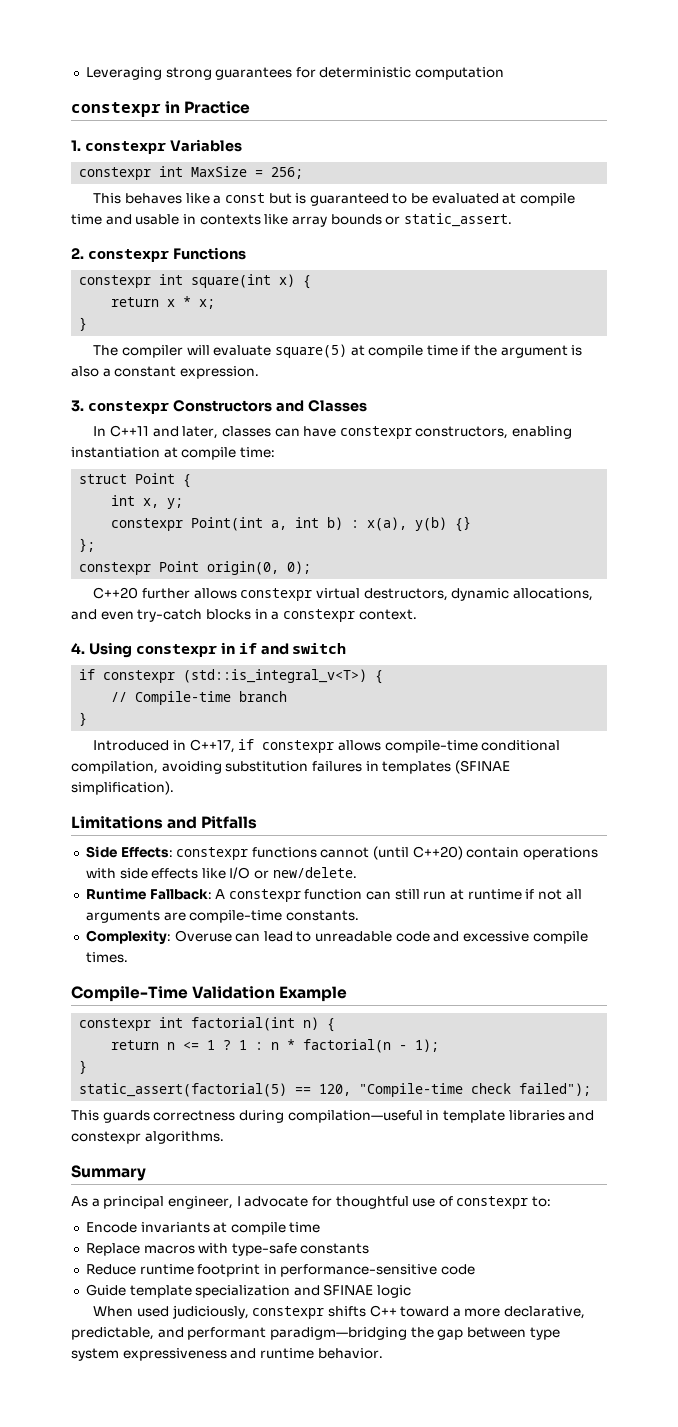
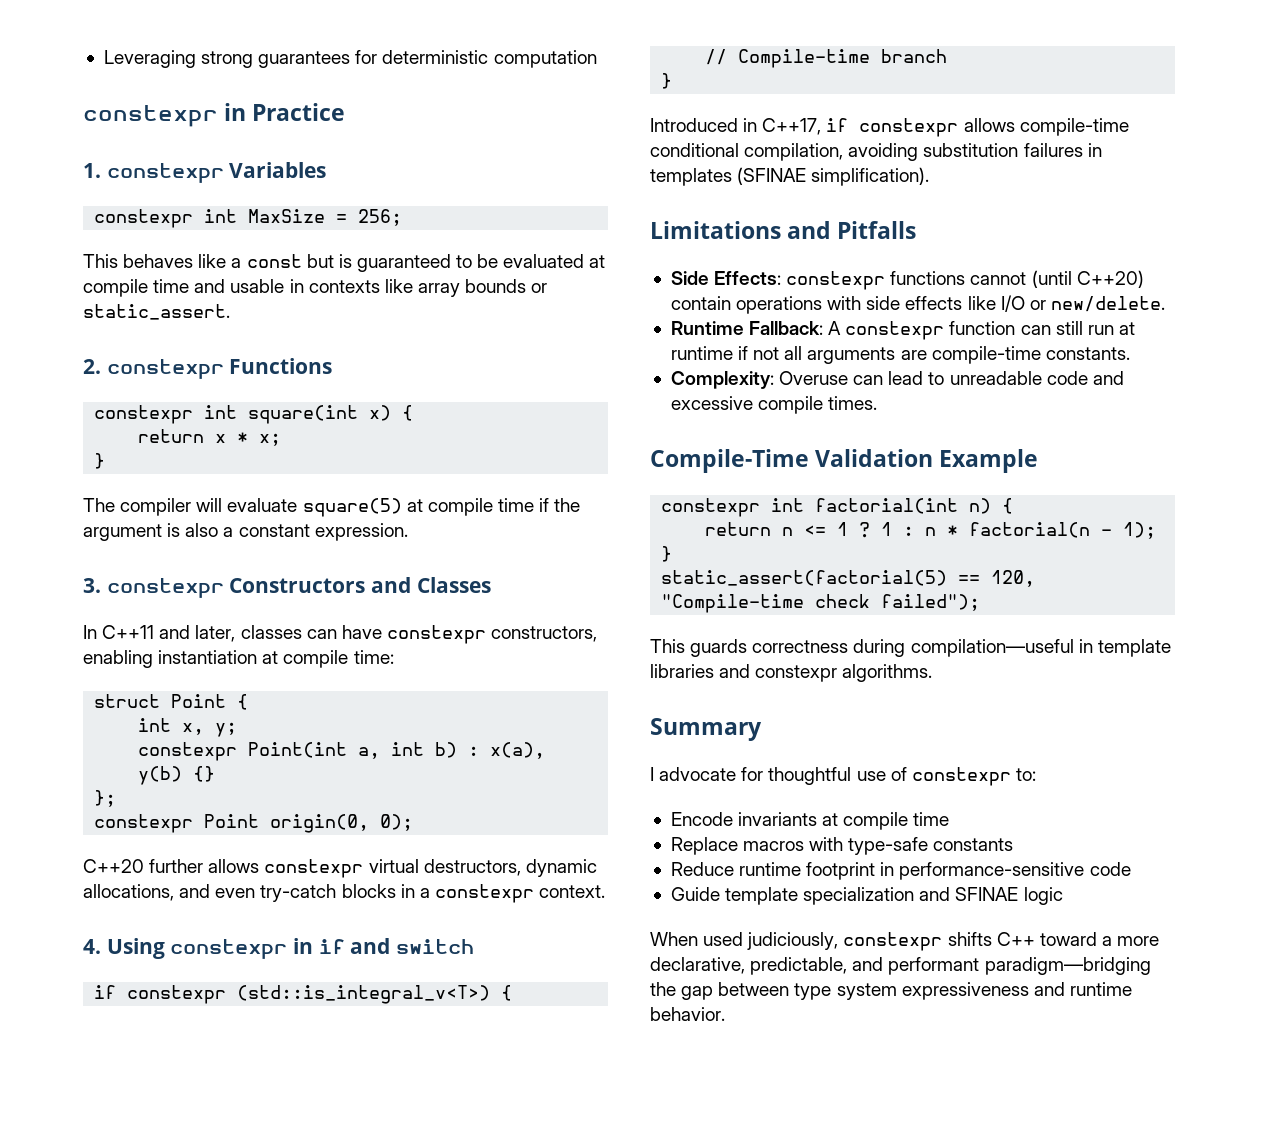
- As a principal engineer, I advocate for thoughtful use of constexpr to:
+ I advocate for thoughtful use of constexpr to:

